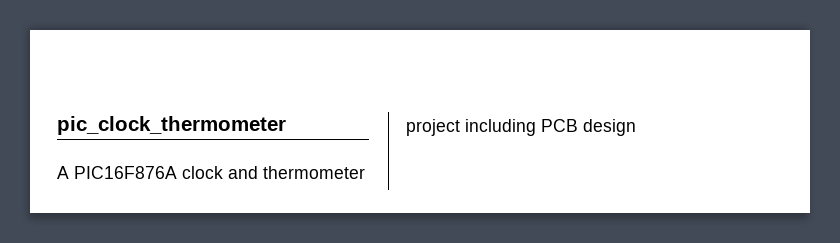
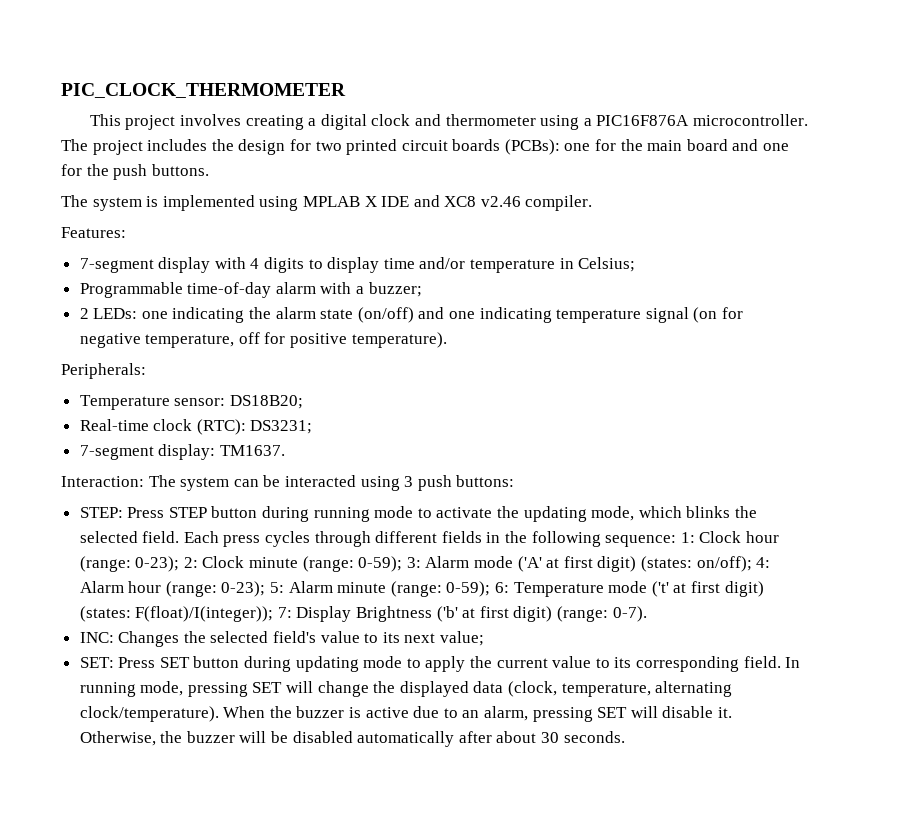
- pic_clock_thermometer
- A PIC16F876A clock and thermometer project including PCB design
+ PIC_CLOCK_THERMOMETER
+ This project involves creating a digital clock and thermometer using a PIC16F876A microcontroller. The project includes the design for two printed circuit boards (PCBs): one for the main board and one for the push buttons.
+ The system is implemented using MPLAB X IDE and XC8 v2.46 compiler.
+ Features:
+ 7-segment display with 4 digits to display time and/or temperature in Celsius;
+ Programmable time-of-day alarm with a buzzer;
+ 2 LEDs: one indicating the alarm state (on/off) and one indicating temperature signal (on for negative temperature, off for positive temperature).
+ Peripherals:
+ Temperature sensor: DS18B20;
+ Real-time clock (RTC): DS3231;
+ 7-segment display: TM1637.
+ Interaction: The system can be interacted using 3 push buttons:
+ STEP: Press STEP button during running mode to activate the updating mode, which blinks the selected field. Each press cycles through different fields in the following sequence: 1: Clock hour (range: 0-23); 2: Clock minute (range: 0-59); 3: Alarm mode ('A' at first digit) (states: on/off); 4: Alarm hour (range: 0-23); 5: Alarm minute (range: 0-59); 6: Temperature mode ('t' at first digit) (states: F(float)/I(integer)); 7: Display Brightness ('b' at first digit) (range: 0-7).
+ INC: Changes the selected field's value to its next value;
+ SET: Press SET button during updating mode to apply the current value to its corresponding field. In running mode, pressing SET will change the displayed data (clock, temperature, alternating clock/temperature). When the buzzer is active due to an alarm, pressing SET will disable it. Otherwise, the buzzer will be disabled automatically after about 30 seconds.

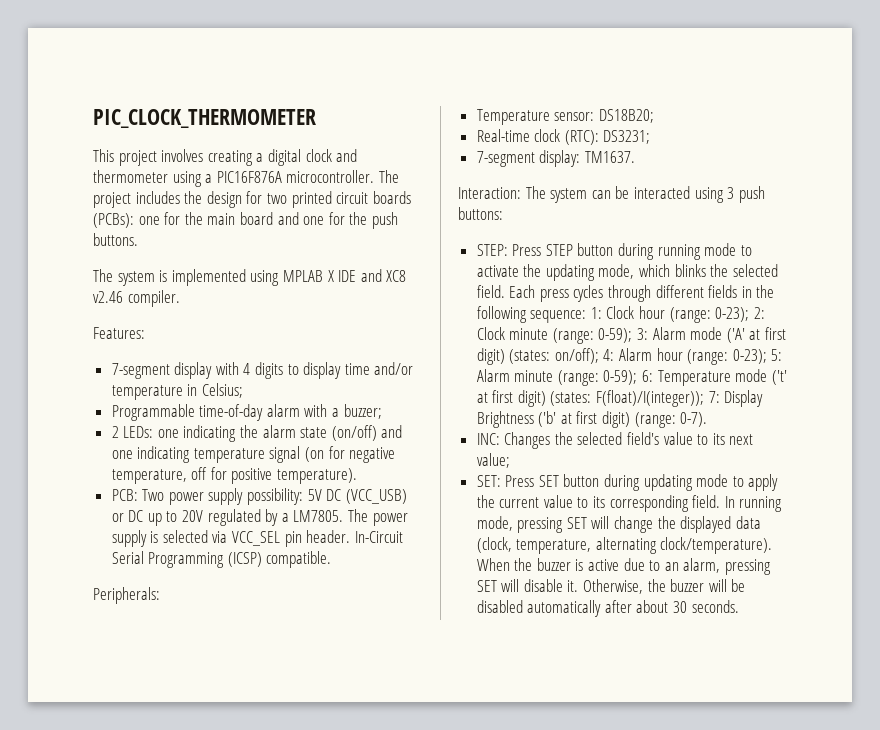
+ PCB: Two power supply possibility: 5V DC (VCC_USB) or DC up to 20V regulated by a LM7805. The power supply is selected via VCC_SEL pin header. In-Circuit Serial Programming (ICSP) compatible.

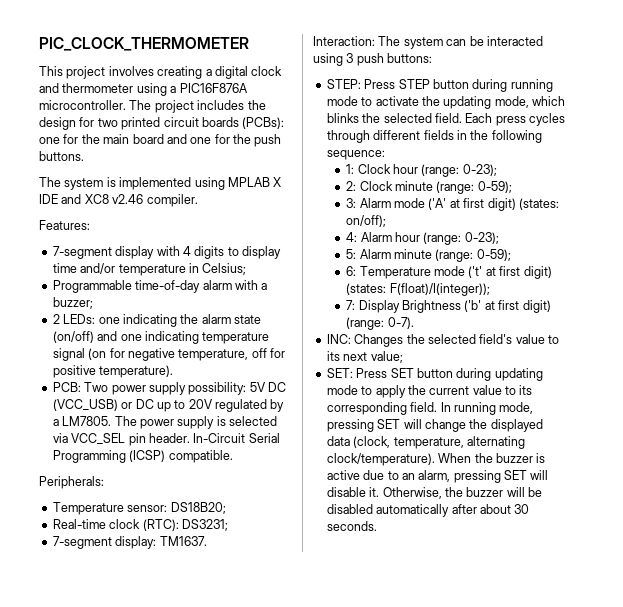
- Each press cycles through different fields in the following sequence: 1: Clock hour (range: 0-23); 2: Clock minute (range: 0-59); 3: Alarm mode ('A' at first digit) (states: on/off); 4: Alarm hour (range: 0-23); 5: Alarm minute (range: 0-59); 6: Temperature mode ('t' at first digit) (states: F(float)/I(integer)); 7: Display Brightness ('b' at first digit) (range: 0-7).
+ Each press cycles through different fields in the following sequence:
+ 1: Clock hour (range: 0-23);
+ 2: Clock minute (range: 0-59);
+ 3: Alarm mode ('A' at first digit) (states: on/off);
+ 4: Alarm hour (range: 0-23);
+ 5: Alarm minute (range: 0-59);
+ 6: Temperature mode ('t' at first digit) (states: F(float)/I(integer));
+ 7: Display Brightness ('b' at first digit) (range: 0-7).

